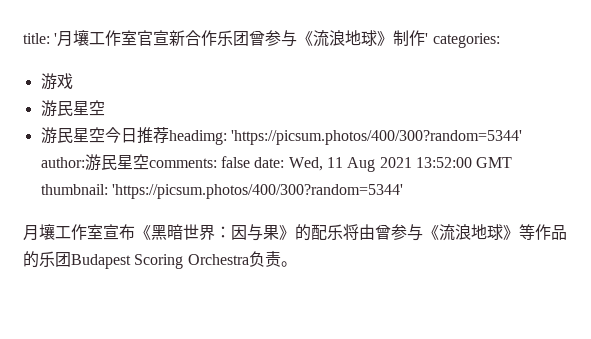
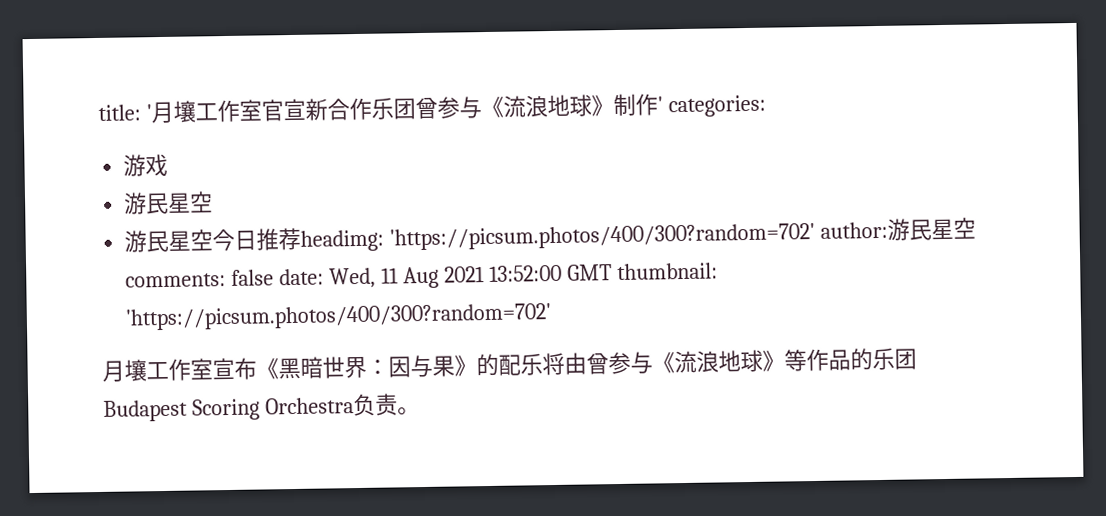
- 游民星空今日推荐headimg: 'https://picsum.photos/400/300?random=5344' author:游民星空comments: false date: Wed, 11 Aug 2021 13:52:00 GMT thumbnail: 'https://picsum.photos/400/300?random=5344'
+ 游民星空今日推荐headimg: 'https://picsum.photos/400/300?random=702' author:游民星空comments: false date: Wed, 11 Aug 2021 13:52:00 GMT thumbnail: 'https://picsum.photos/400/300?random=702'

